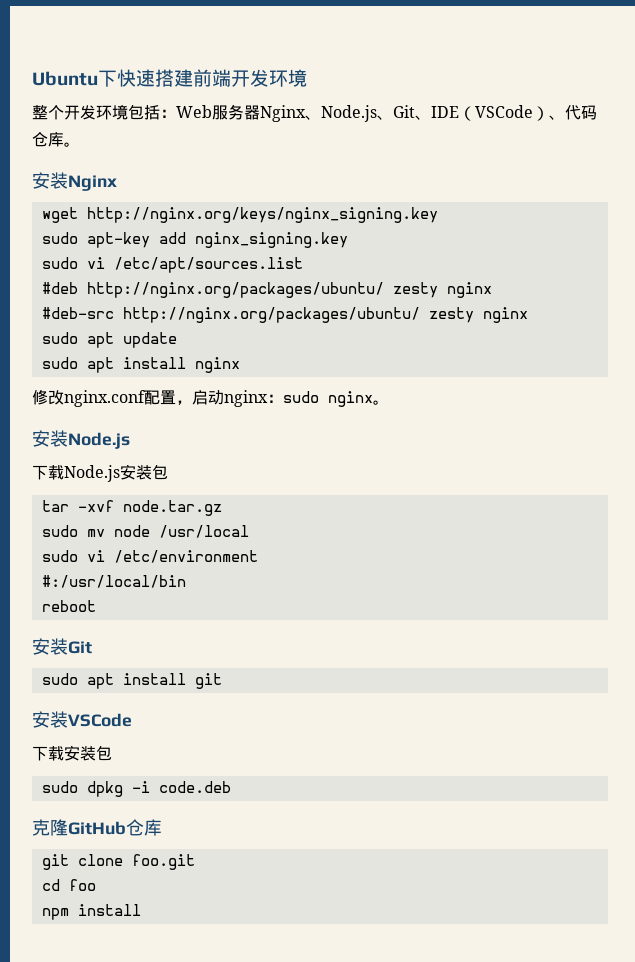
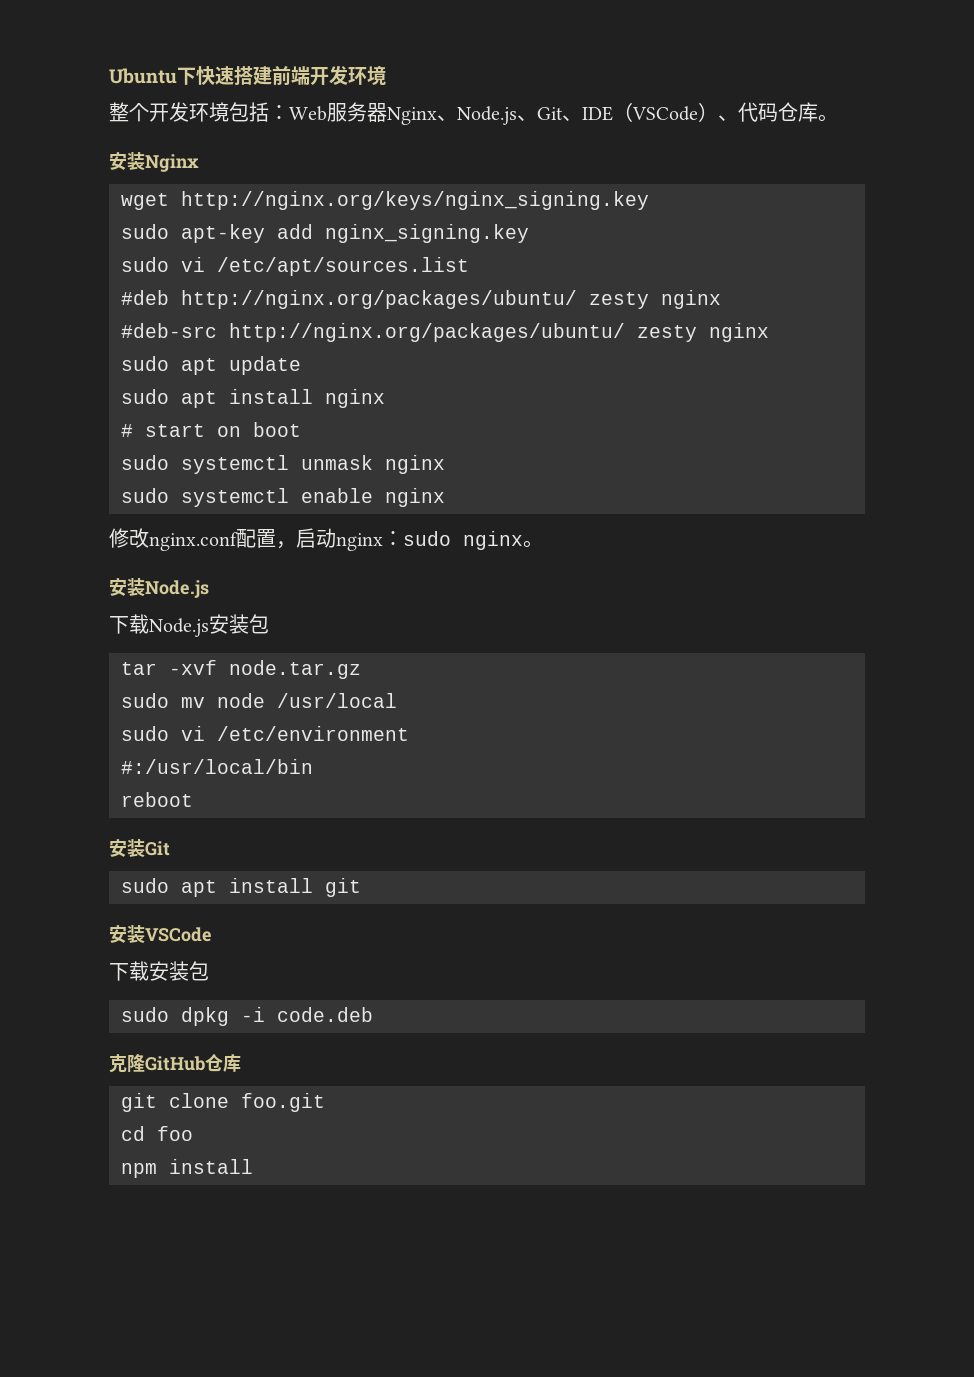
+ # start on boot
+ sudo systemctl unmask nginx
+ sudo systemctl enable nginx

